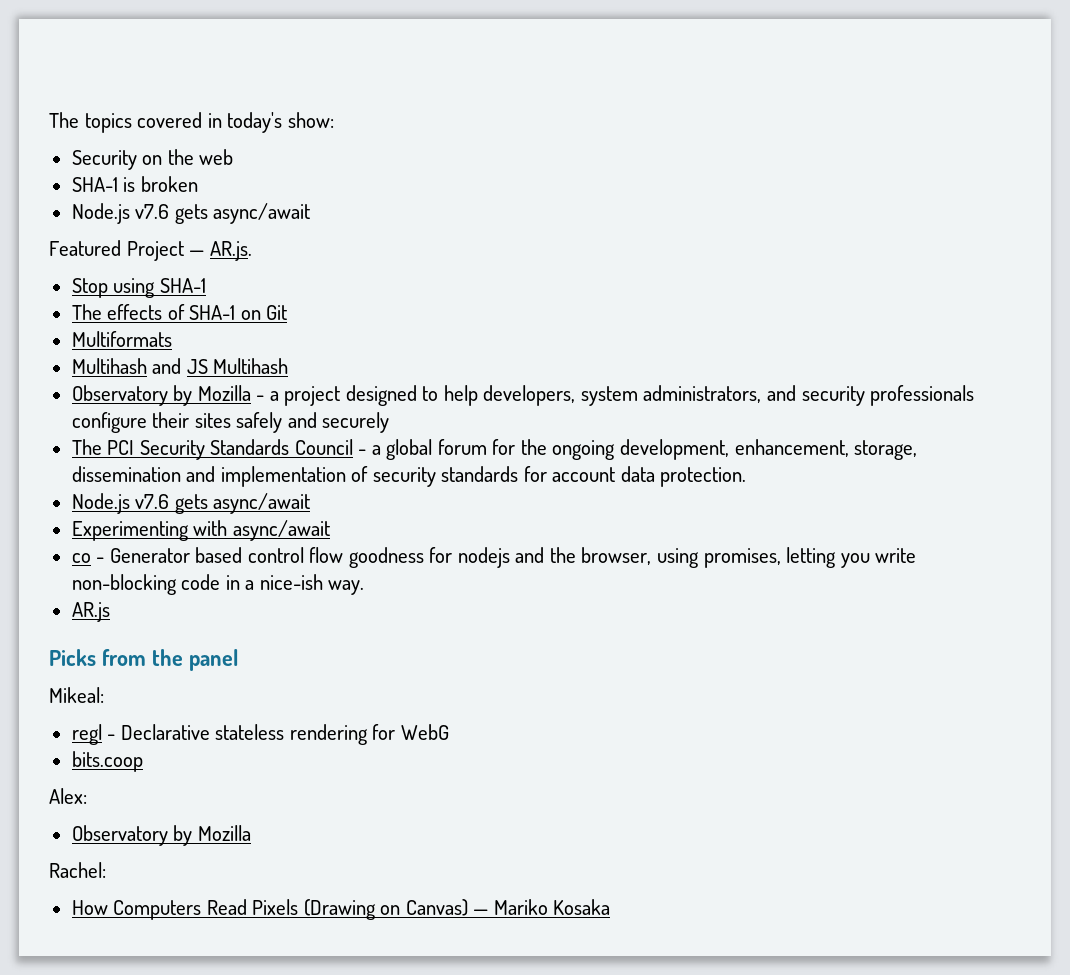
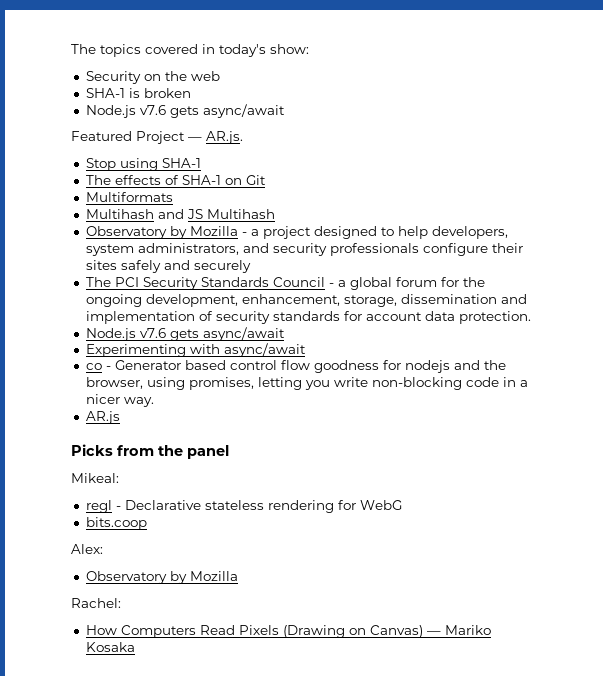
- co - Generator based control flow goodness for nodejs and the browser, using promises, letting you write non-blocking code in a nice-ish way.
+ co - Generator based control flow goodness for nodejs and the browser, using promises, letting you write non-blocking code in a nicer way.

